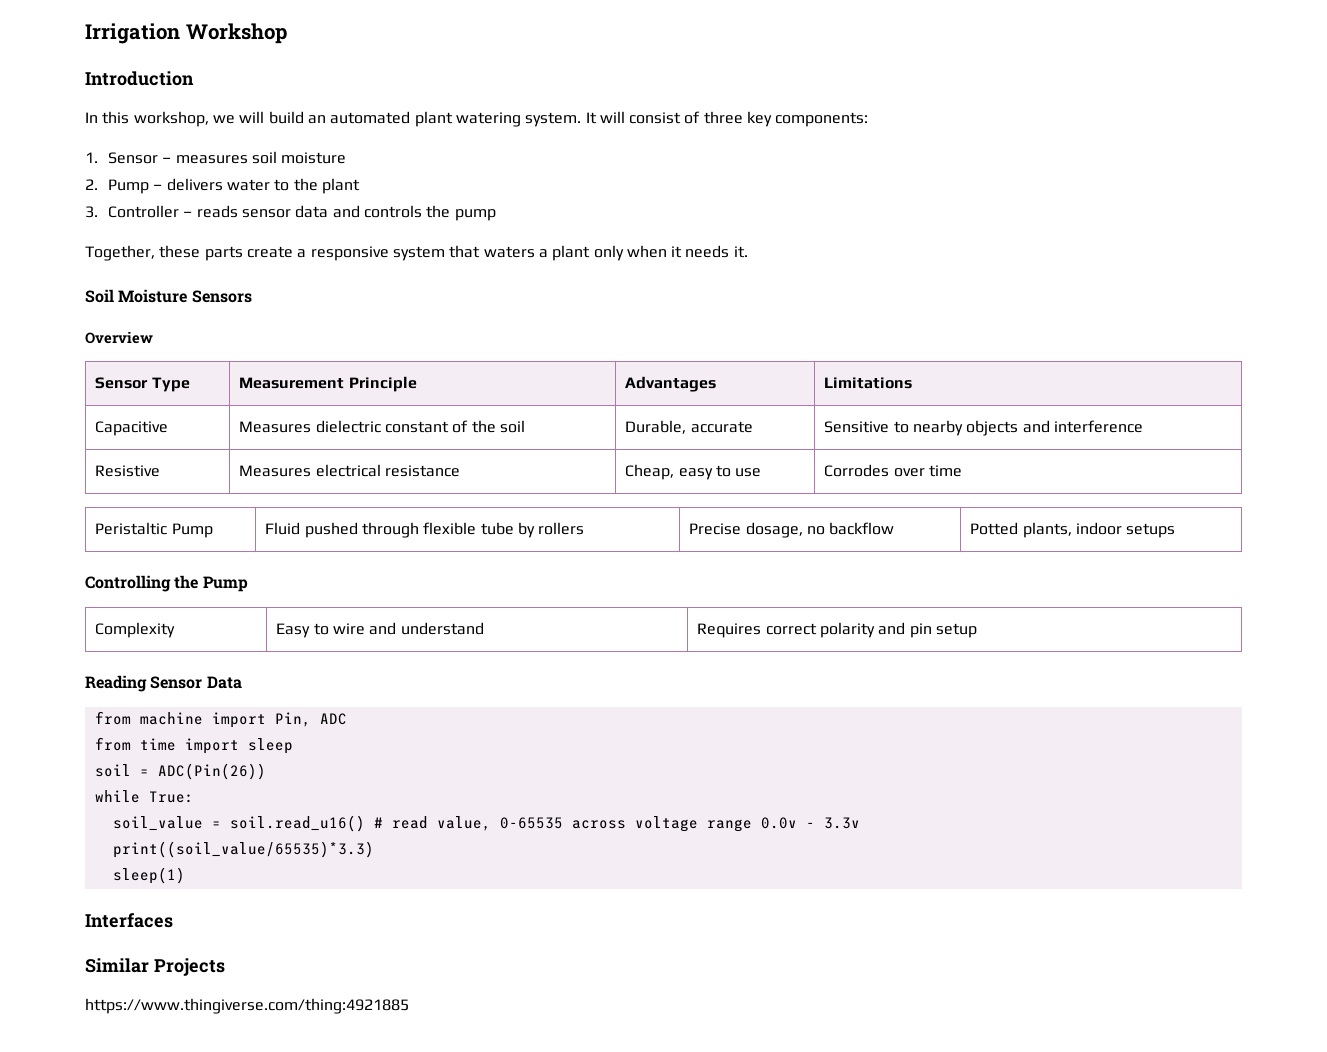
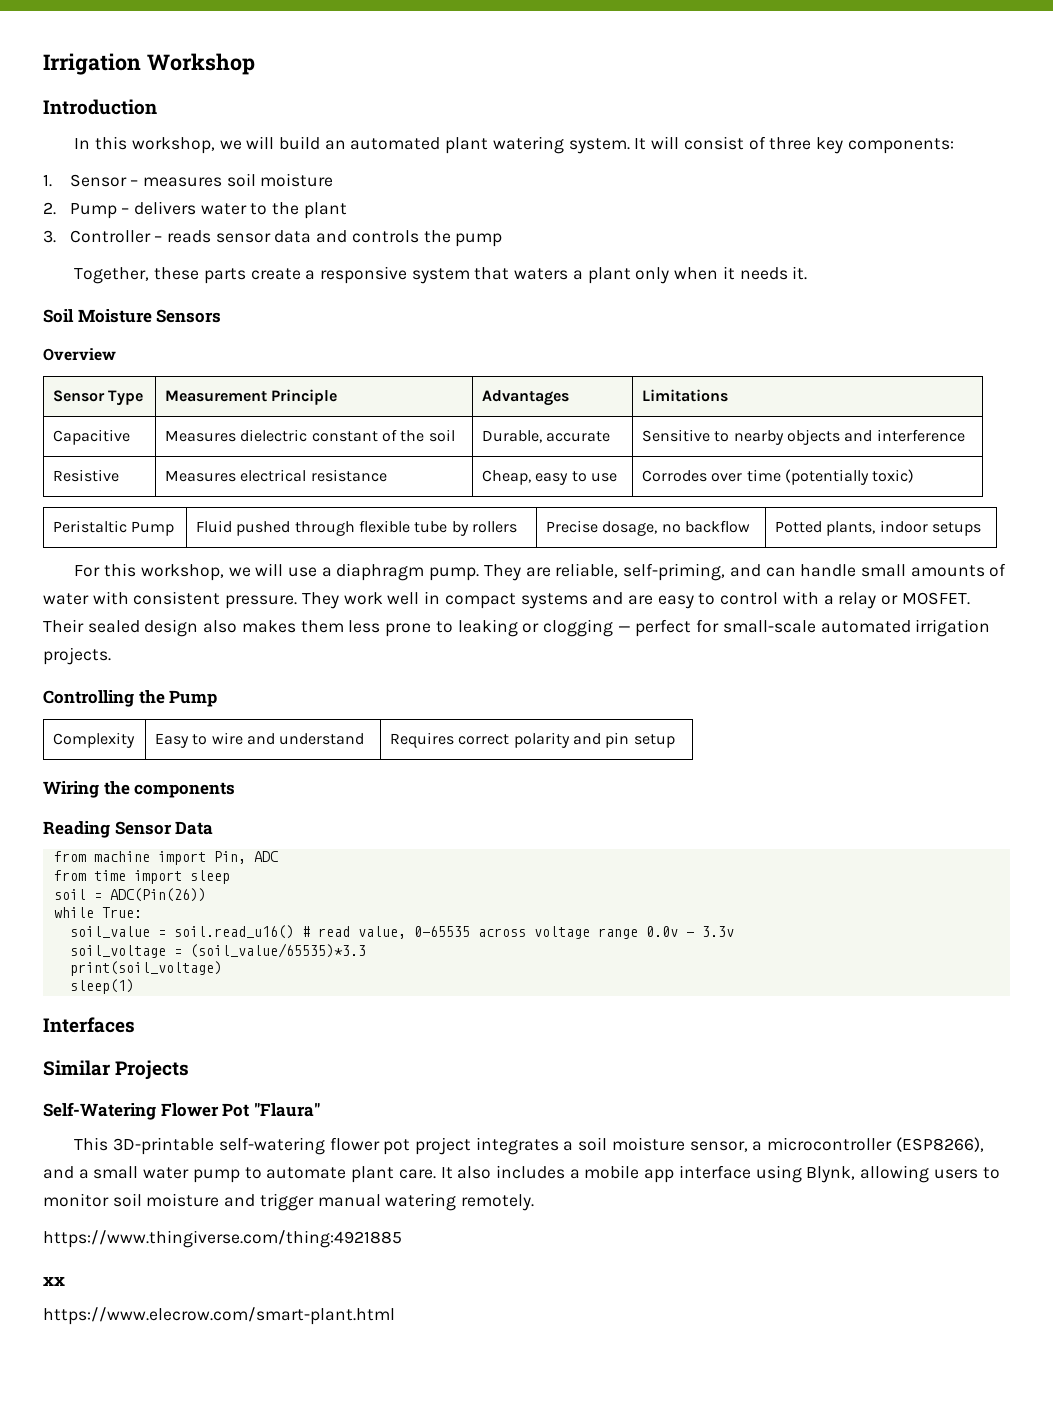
- Resistive | Measures electrical resistance | Cheap, easy to use | Corrodes over time
+ Resistive | Measures electrical resistance | Cheap, easy to use | Corrodes over time (potentially toxic)
+ For this workshop, we will use a diaphragm pump. They are reliable, self-priming, and can handle small amounts of water with consistent pressure. They work well in compact systems and are easy to control with a relay or MOSFET. Their sealed design also makes them less prone to leaking or clogging — perfect for small-scale automated irrigation projects.
+ Wiring the components
- print((soil_value/65535)*3.3)
+ soil_voltage = (soil_value/65535)*3.3
+ print(soil_voltage)
+ Self-Watering Flower Pot "Flaura"
+ This 3D-printable self-watering flower pot project integrates a soil moisture sensor, a microcontroller (ESP8266), and a small water pump to automate plant care. It also includes a mobile app interface using Blynk, allowing users to monitor soil moisture and trigger manual watering remotely.
+ xx
+ https://www.elecrow.com/smart-plant.html

